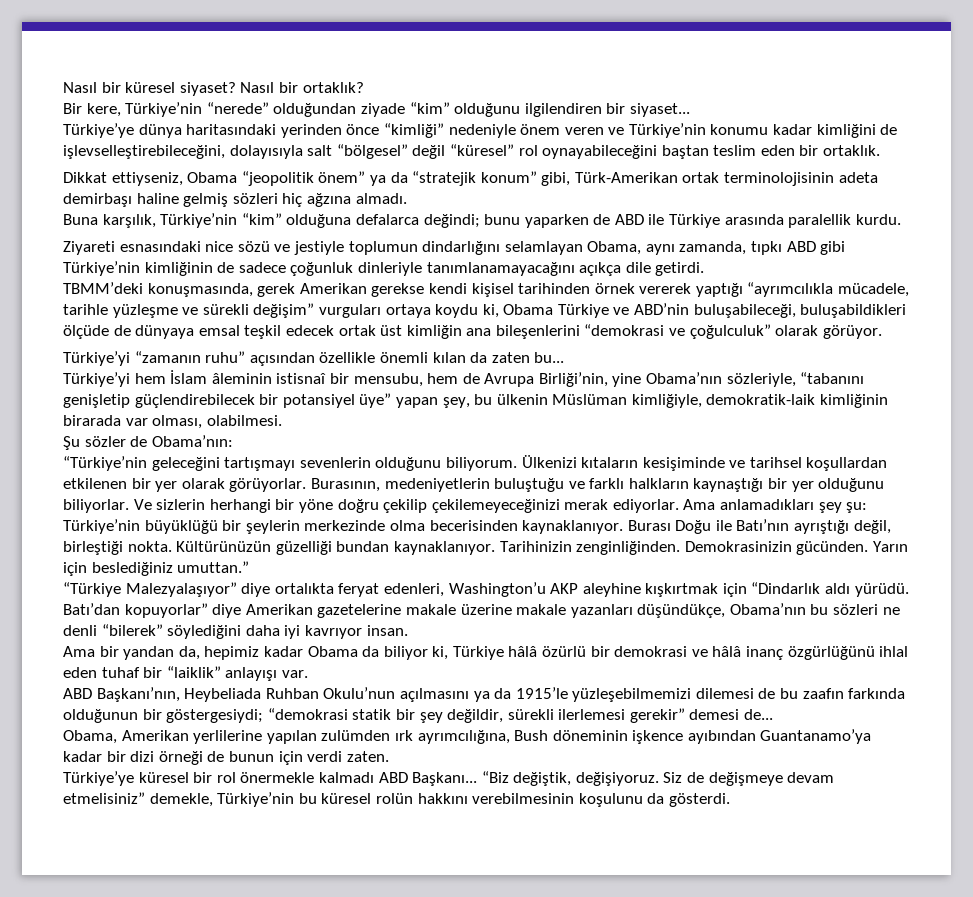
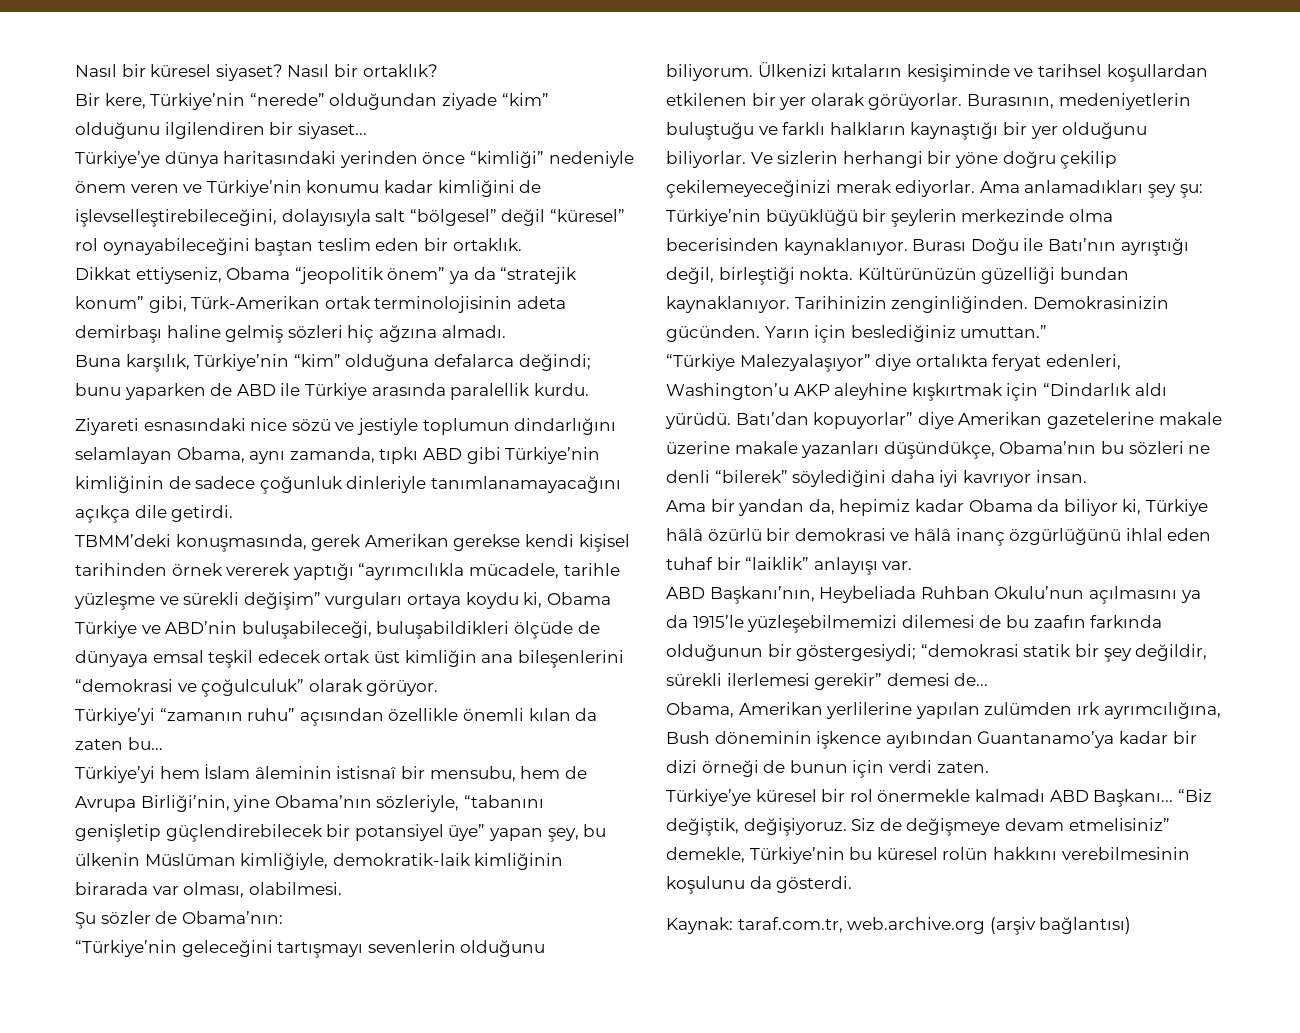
+ Kaynak: taraf.com.tr, web.archive.org (arşiv bağlantısı)

